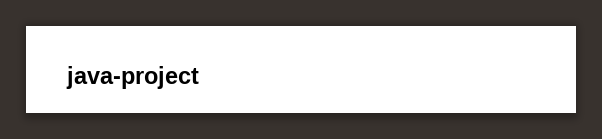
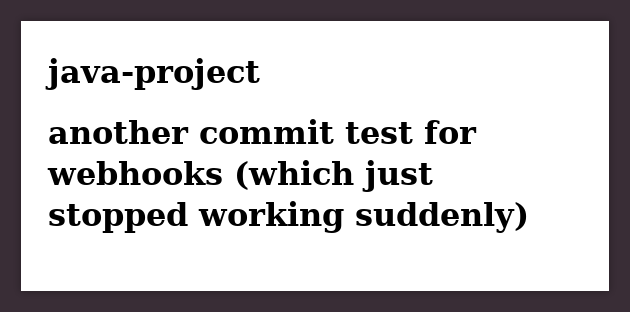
+ another commit test for webhooks (which just stopped working suddenly)

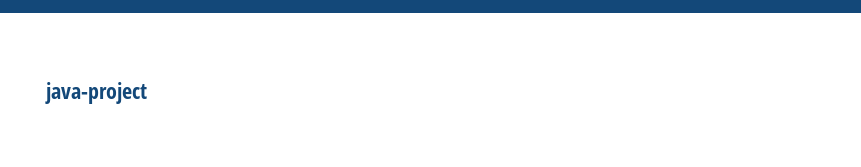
- another commit test for webhooks (which just stopped working suddenly)

